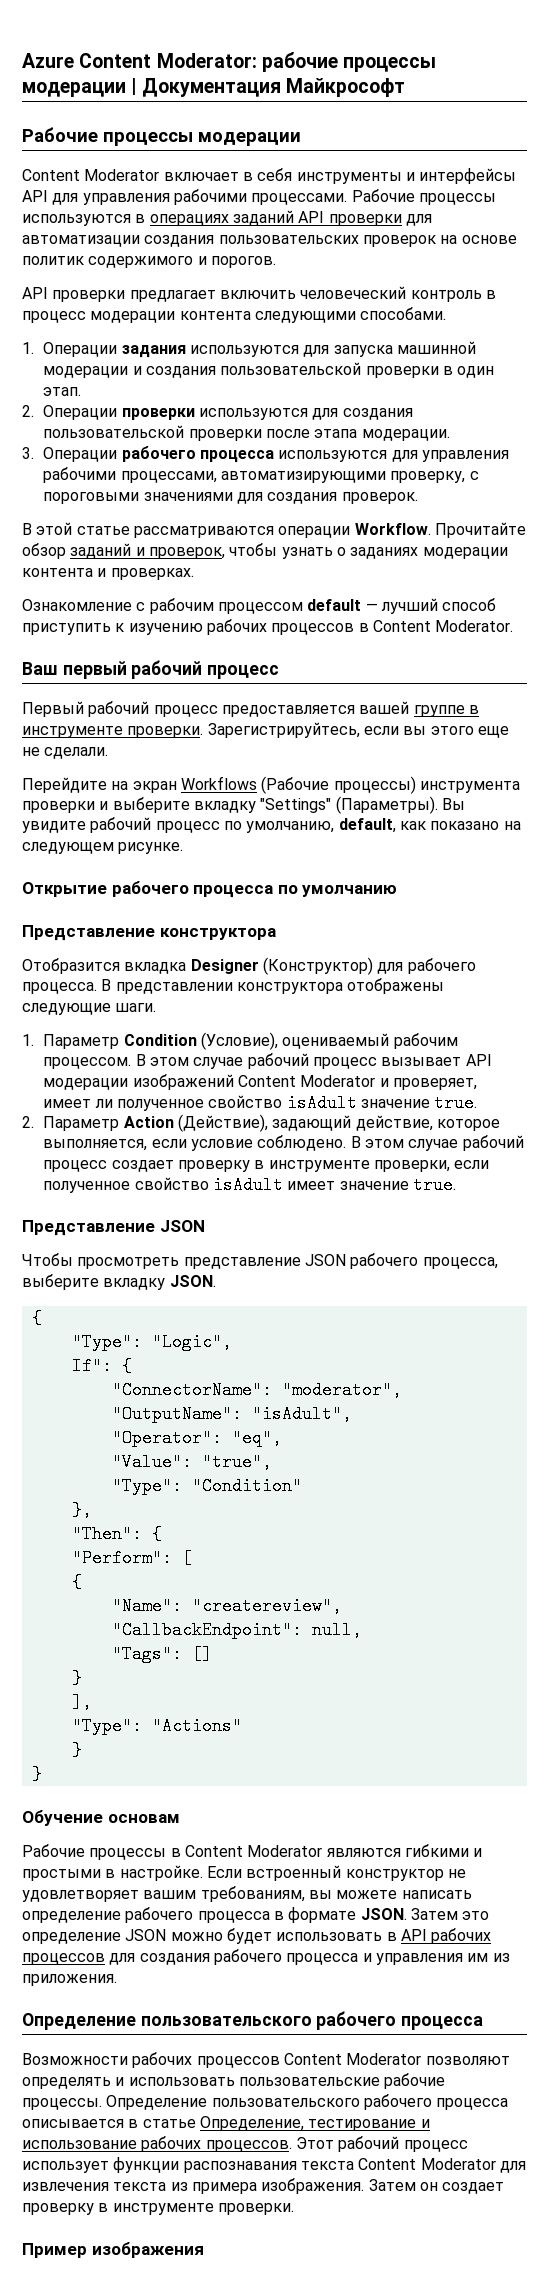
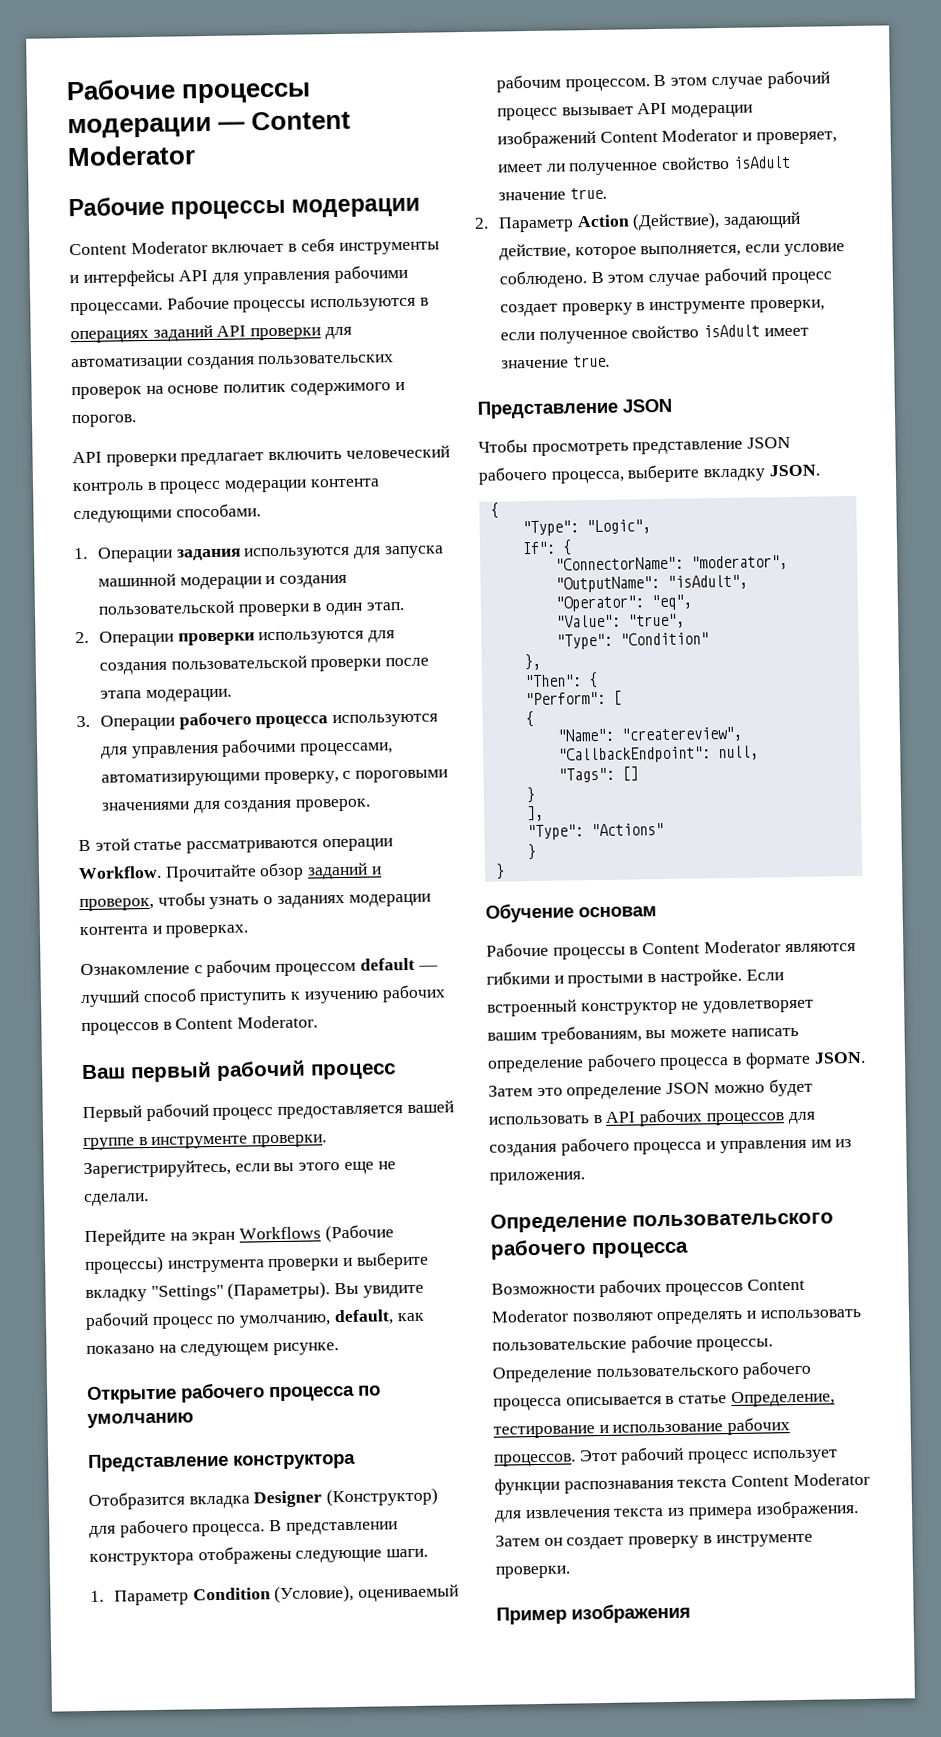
- Azure Content Moderator: рабочие процессы модерации | Документация Майкрософт
+ Рабочие процессы модерации — Content Moderator

